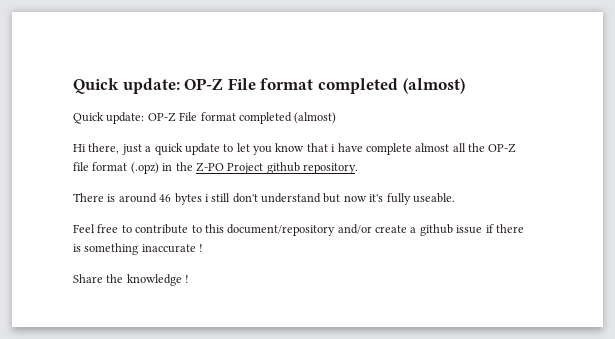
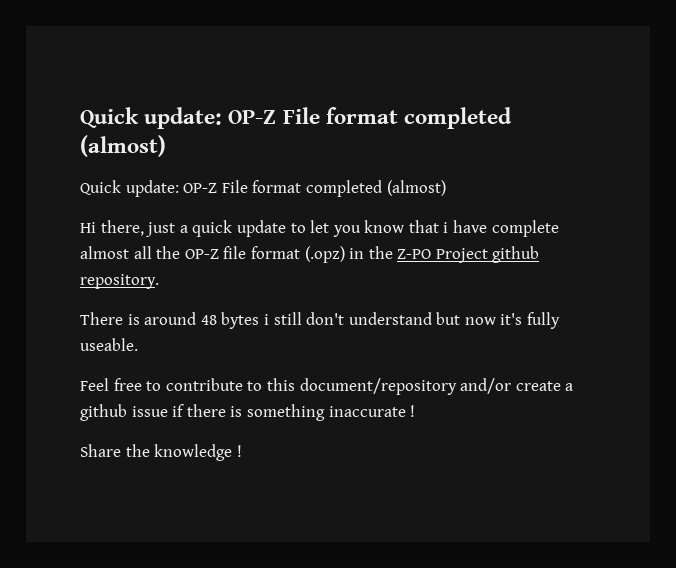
- There is around 46 bytes i still don't understand but now it's fully useable.
+ There is around 48 bytes i still don't understand but now it's fully useable.

